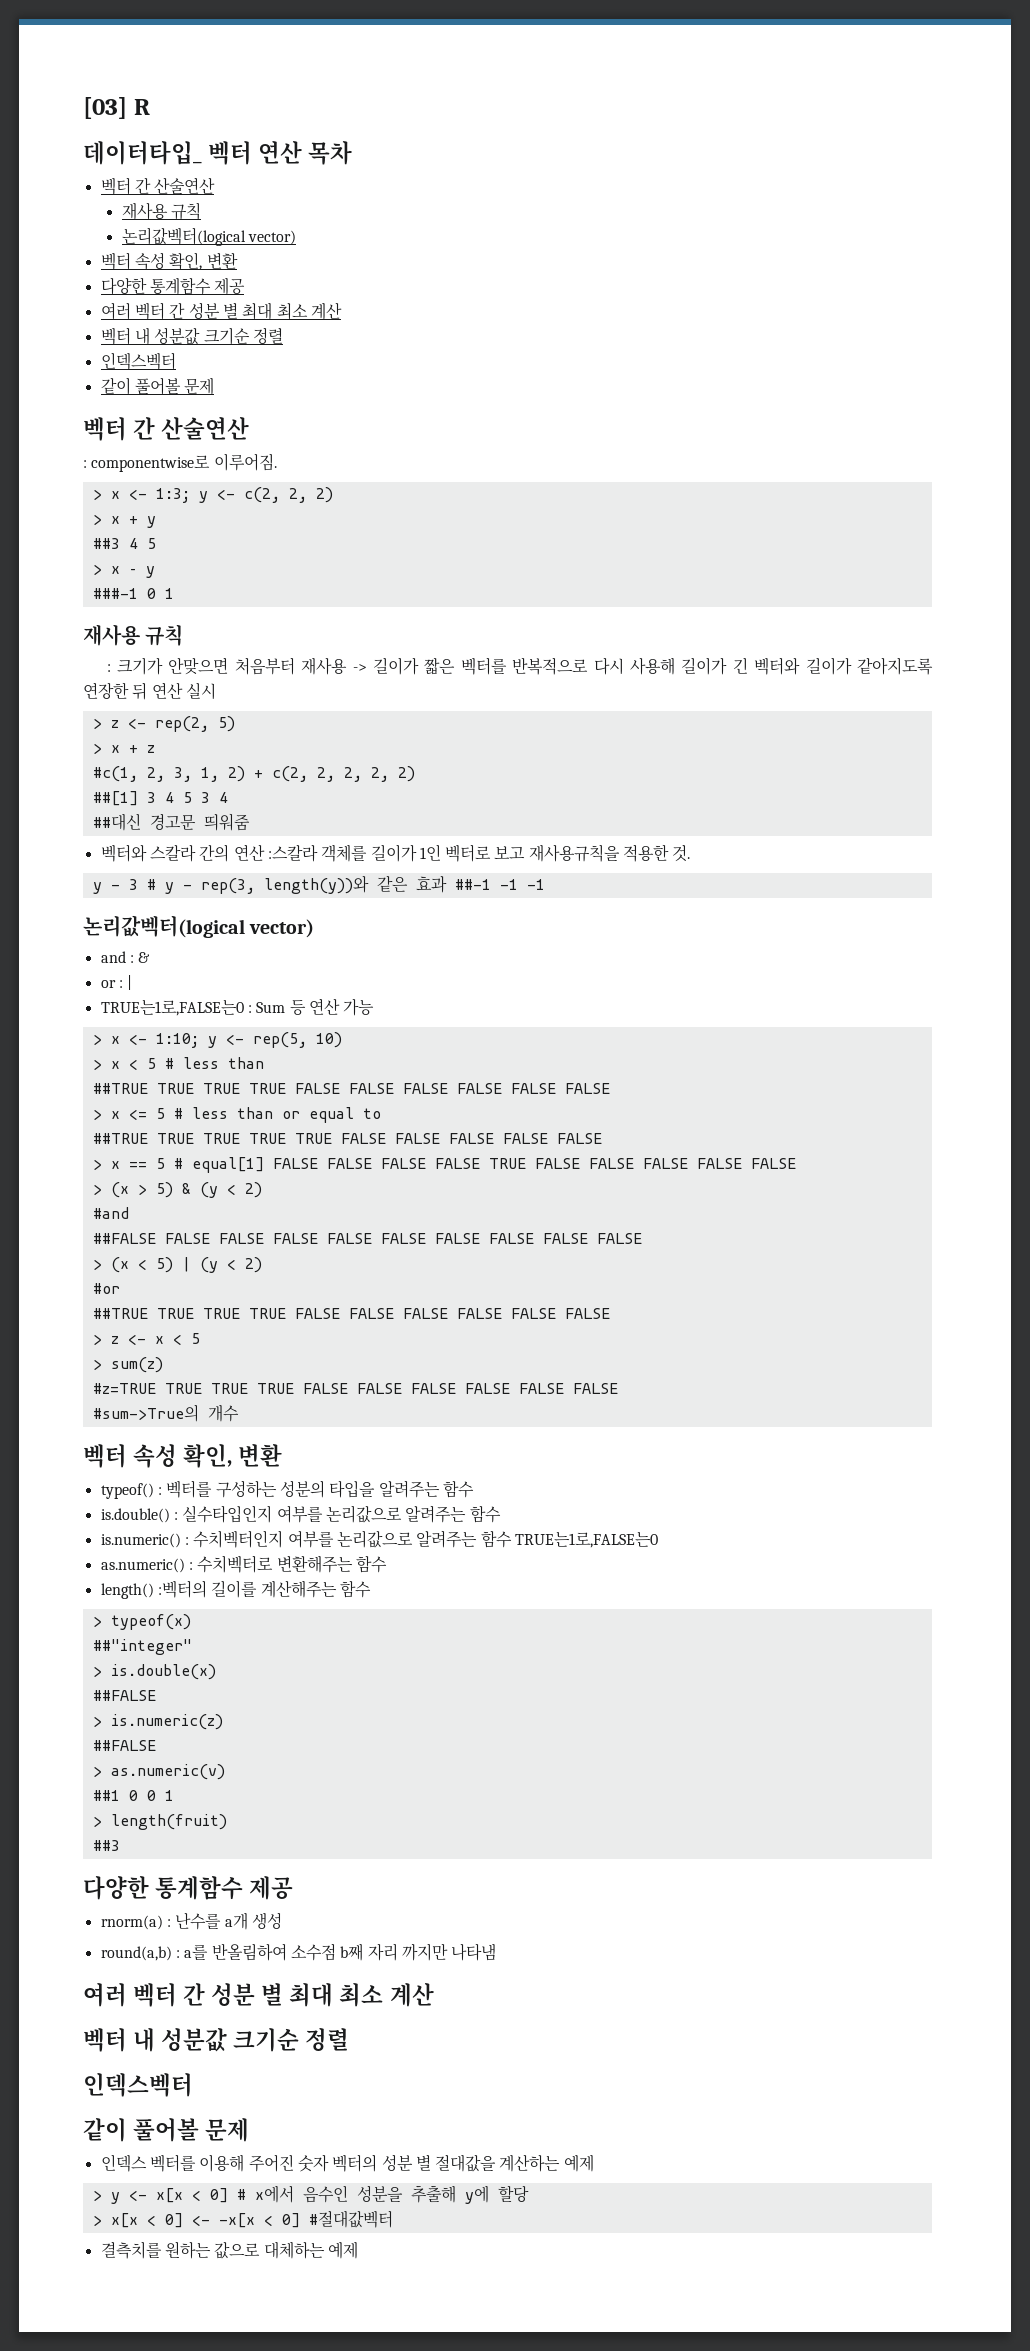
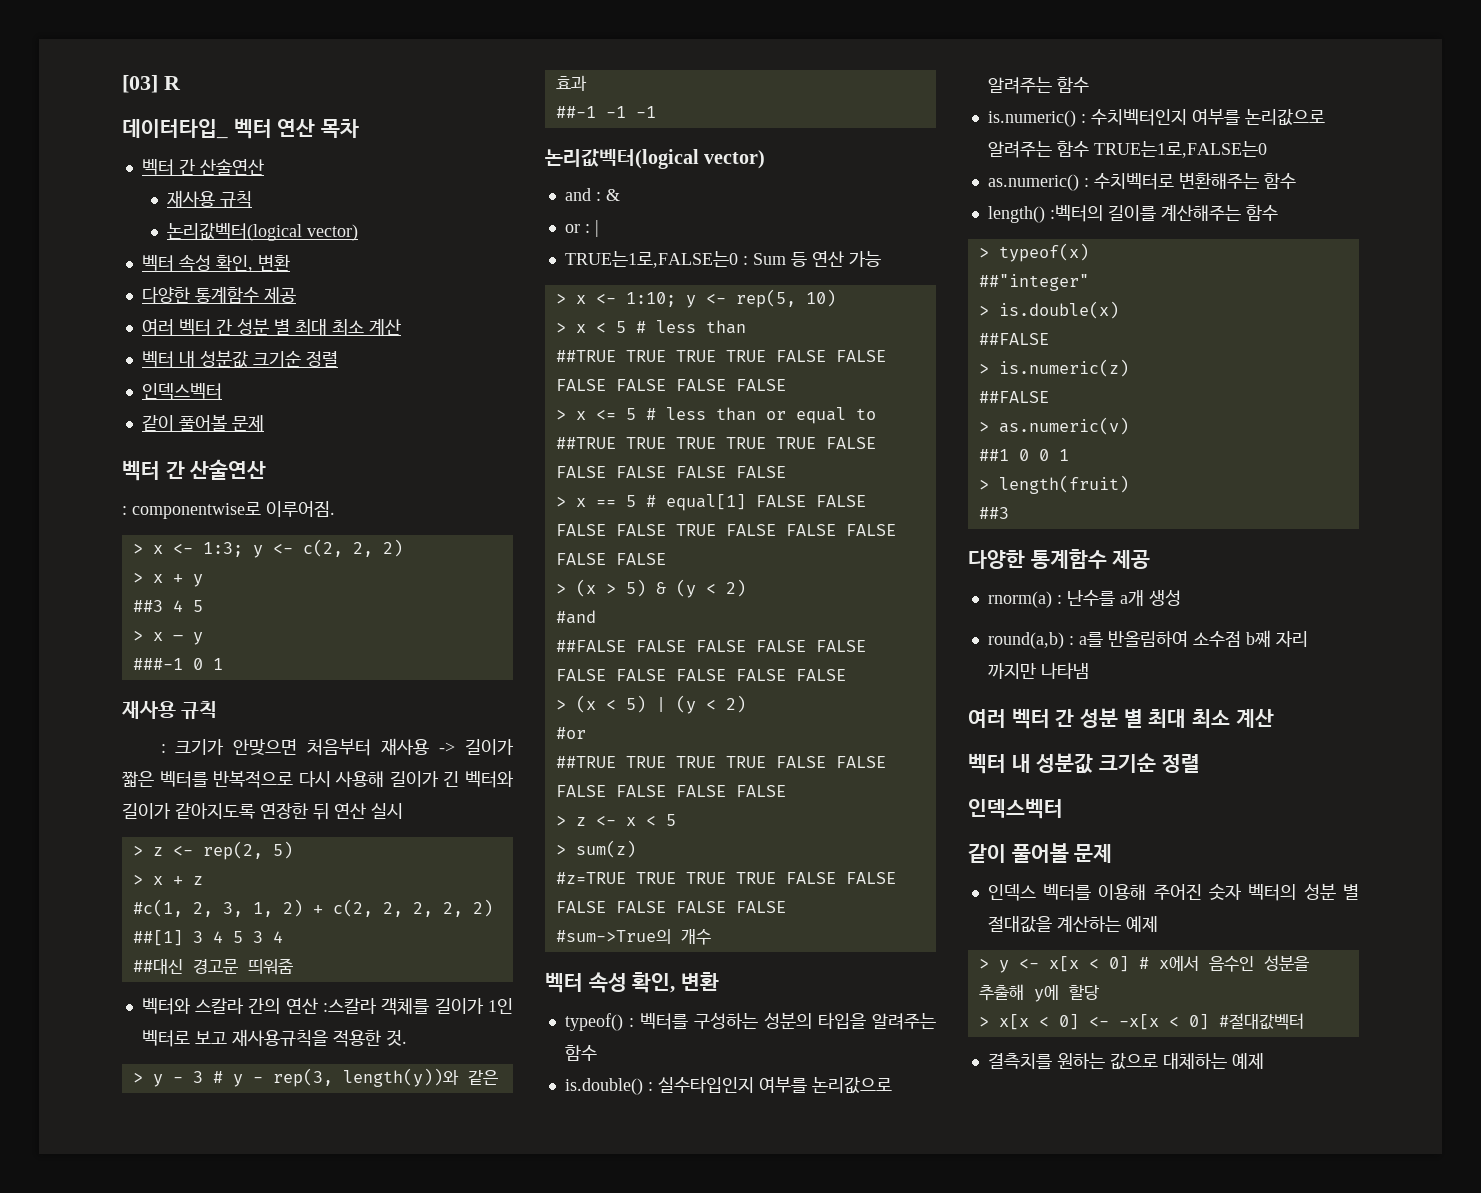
- y - 3 # y - rep(3, length(y))와 같은 효과 ##-1 -1 -1
+ > y - 3 # y - rep(3, length(y))와 같은 효과
+ ##-1 -1 -1

